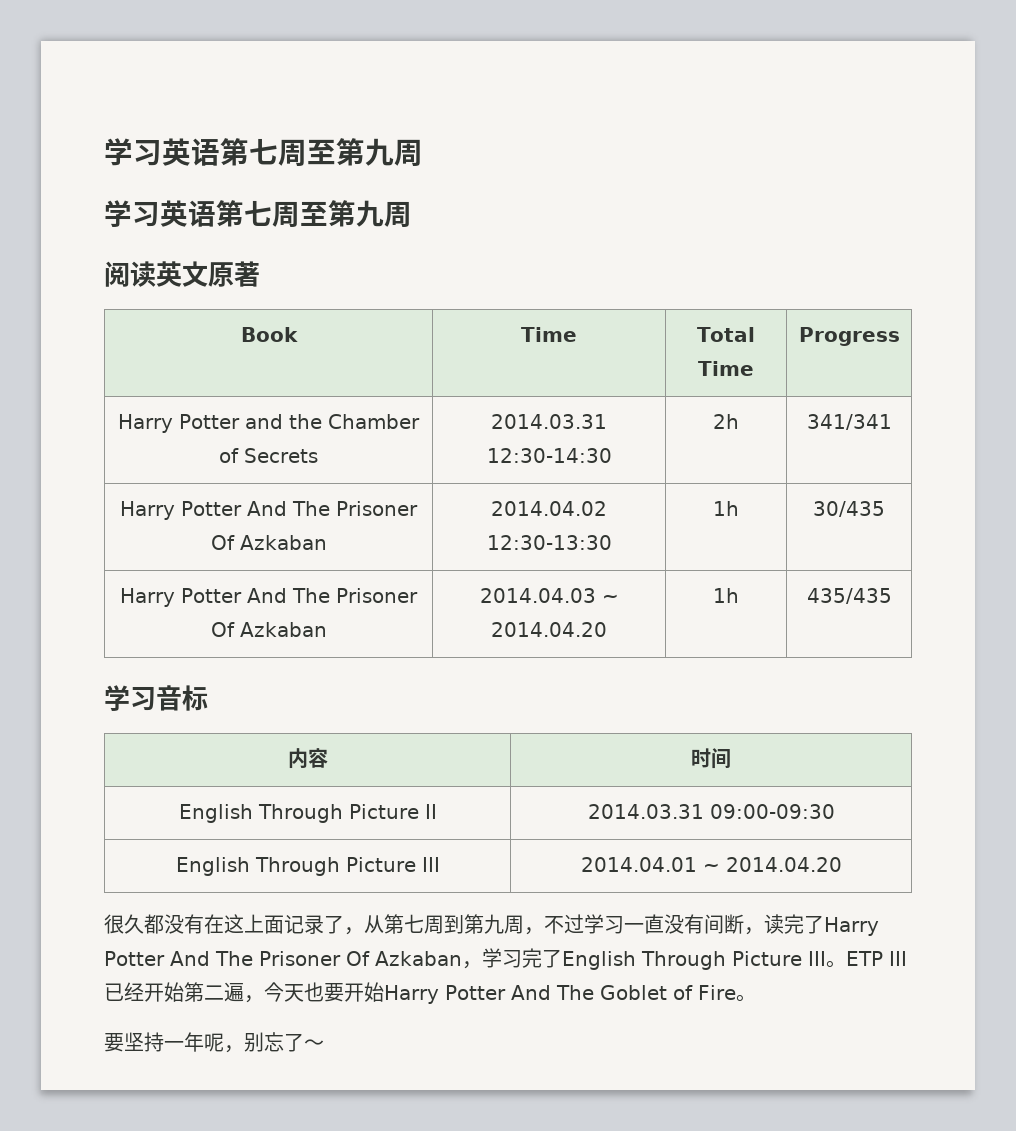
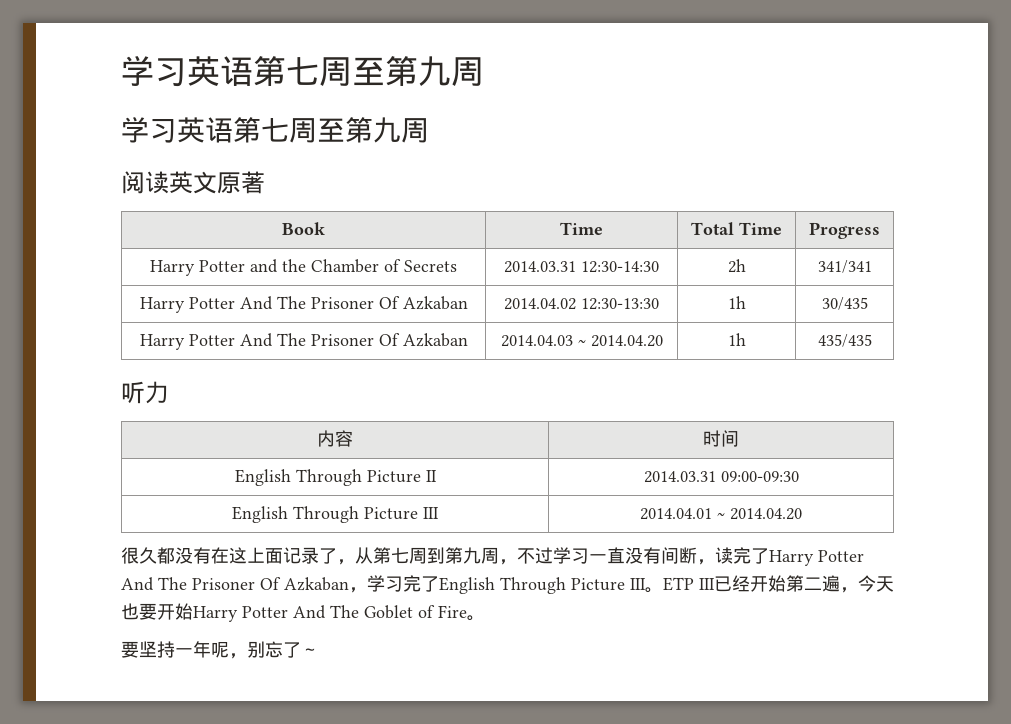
- 学习音标
+ 听力

